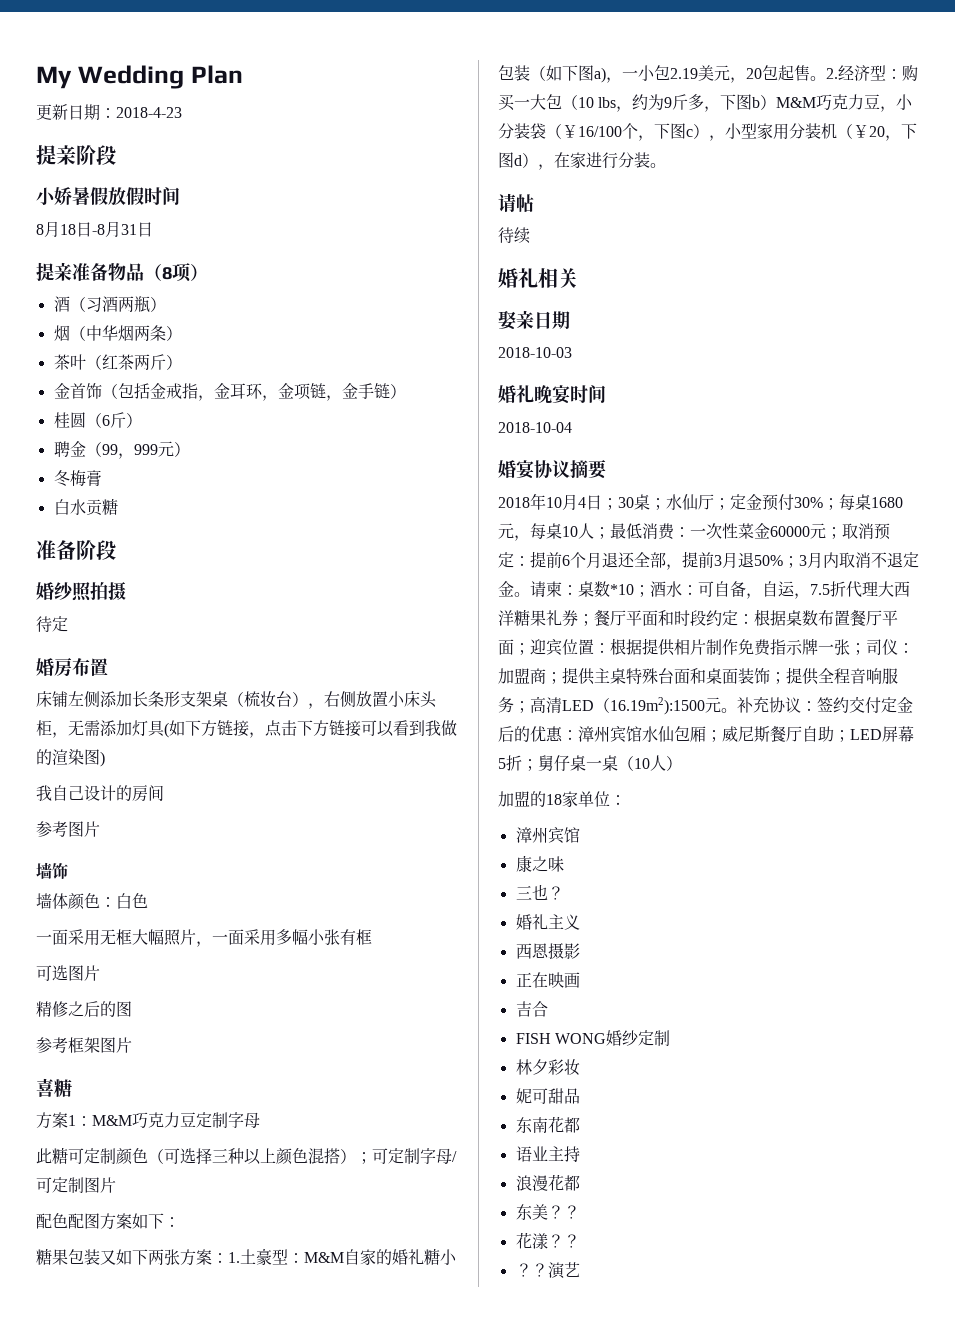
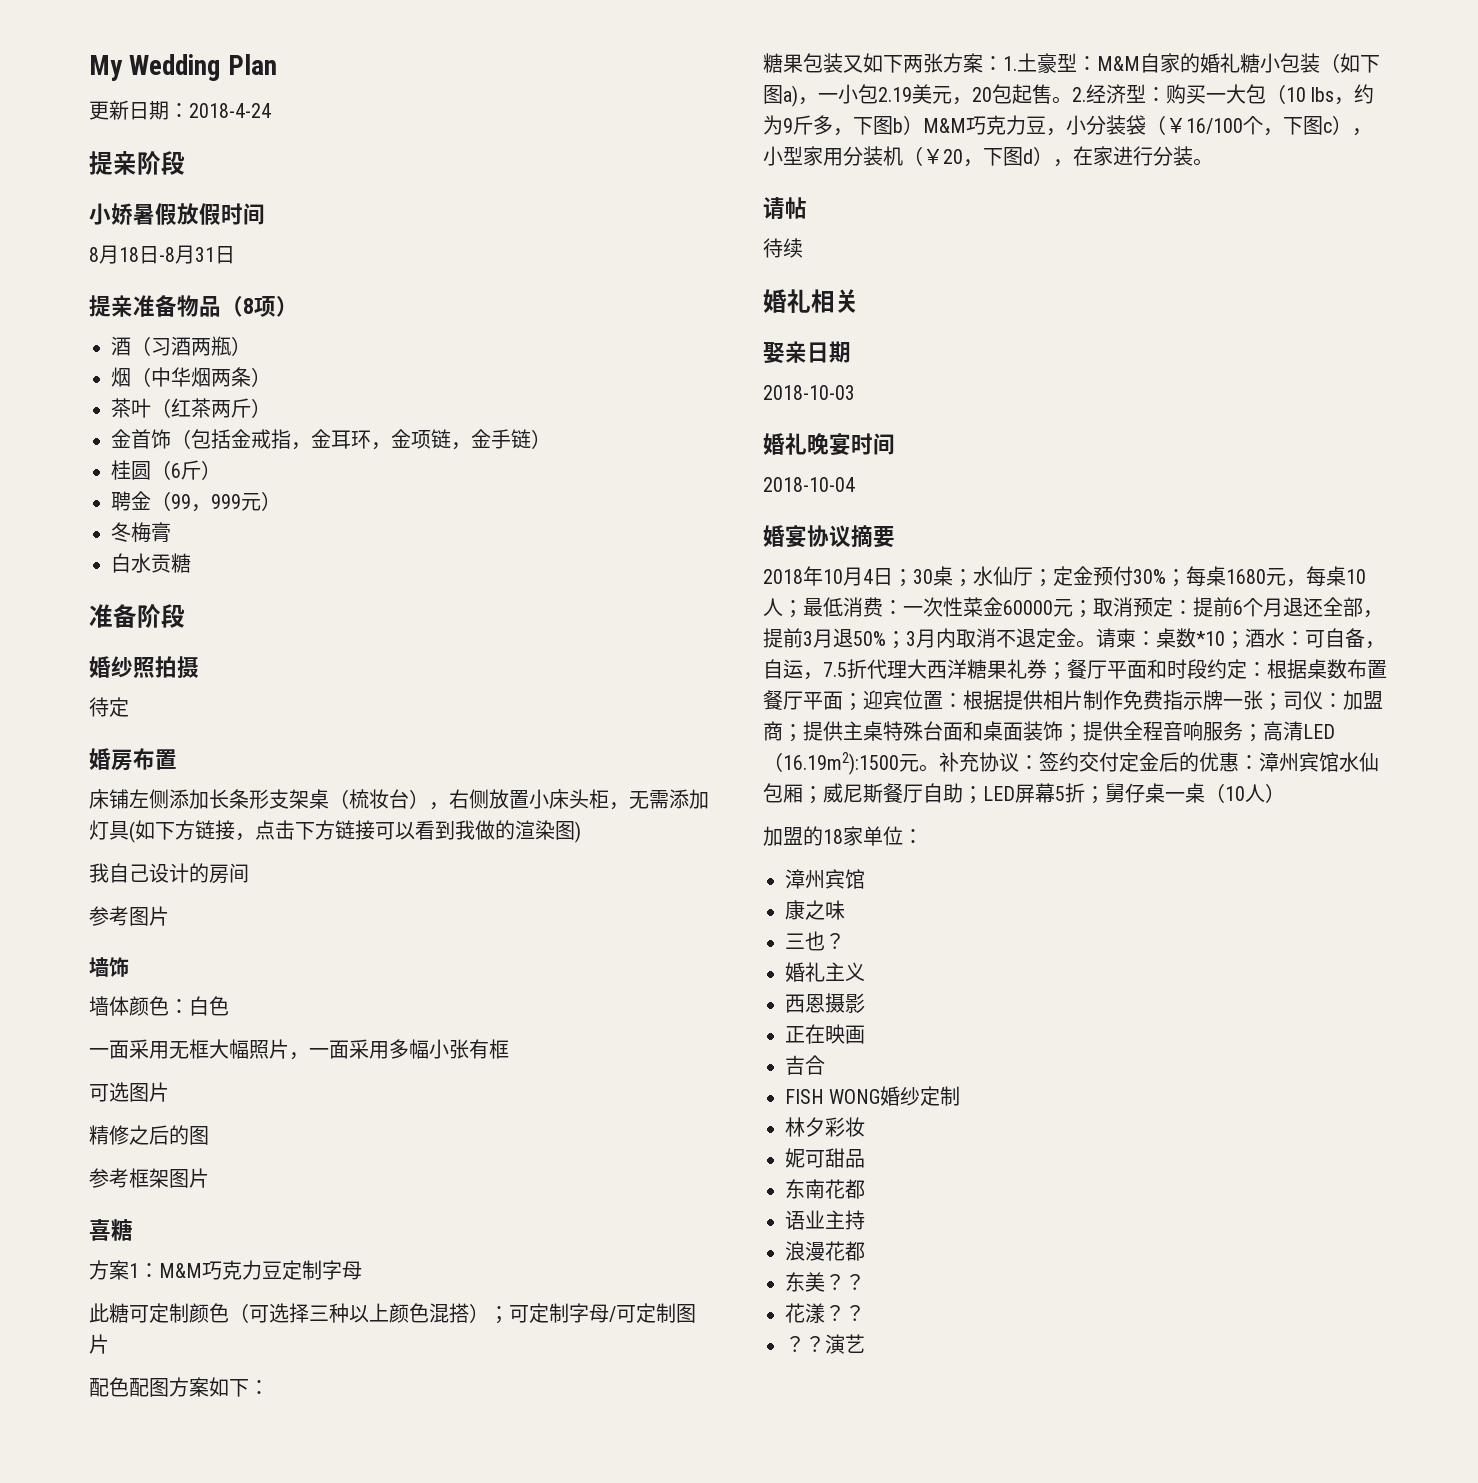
- 更新日期：2018-4-23
+ 更新日期：2018-4-24

